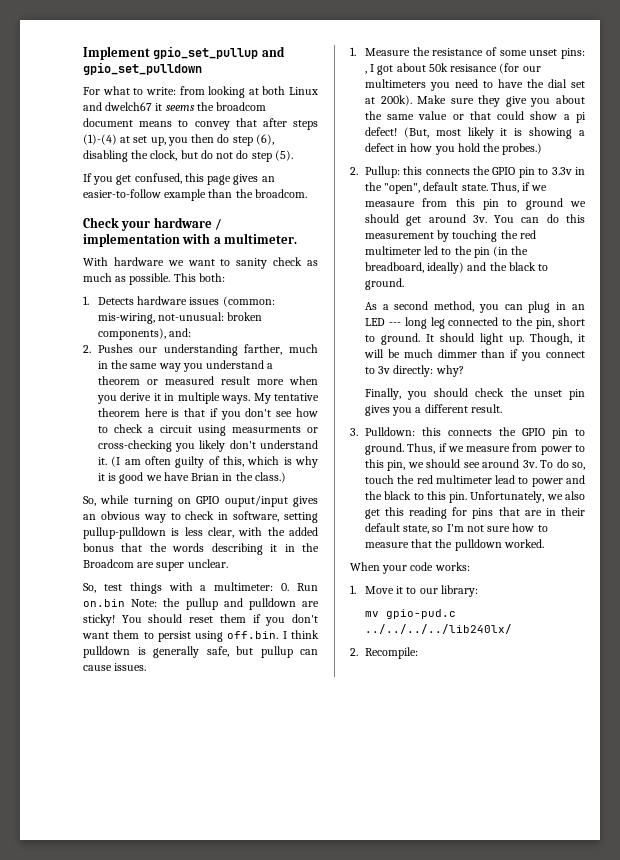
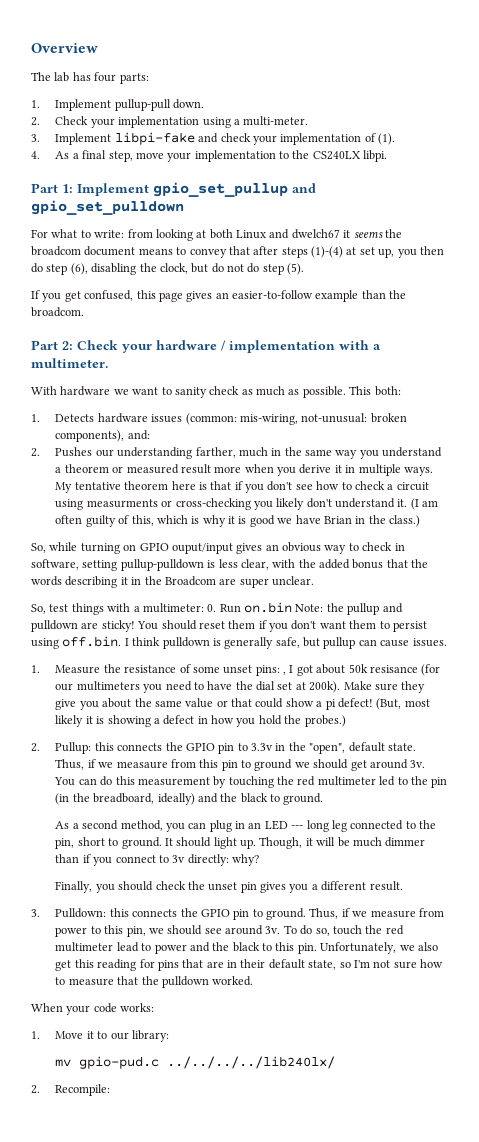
- Implement gpio_set_pullup and gpio_set_pulldown
+ Overview
+ The lab has four parts:
+ 1. Implement pullup-pull down.
+ 2. Check your implementation using a multi-meter.
+ 3. Implement libpi-fake and check your implementation of (1).
+ 4. As a final step, move your implementation to the CS240LX libpi.
+ Part 1: Implement gpio_set_pullup and gpio_set_pulldown
- Check your hardware / implementation with a multimeter.
+ Part 2: Check your hardware / implementation with a multimeter.

